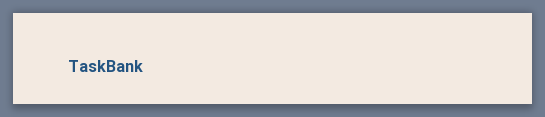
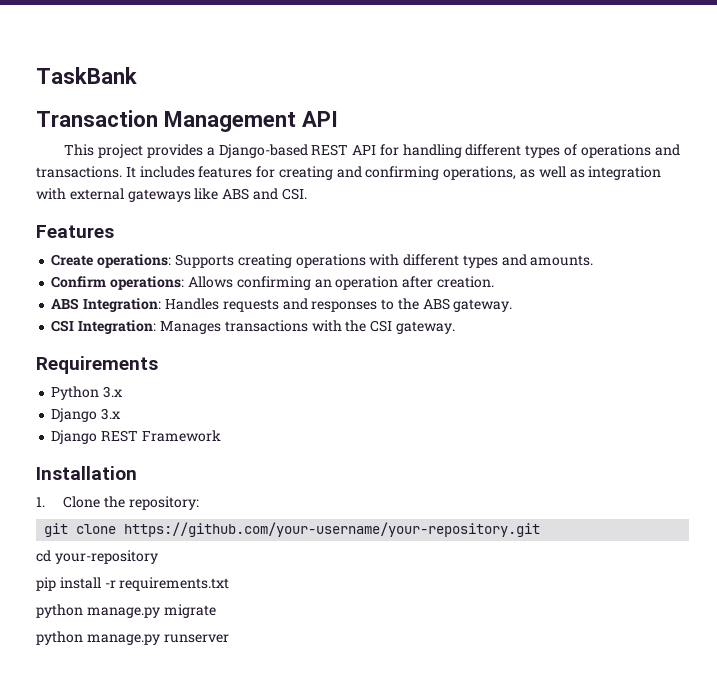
+ Transaction Management API
+ This project provides a Django-based REST API for handling different types of operations and transactions. It includes features for creating and confirming operations, as well as integration with external gateways like ABS and CSI.
+ Features
+ Create operations: Supports creating operations with different types and amounts.
+ Confirm operations: Allows confirming an operation after creation.
+ ABS Integration: Handles requests and responses to the ABS gateway.
+ CSI Integration: Manages transactions with the CSI gateway.
+ Requirements
+ Python 3.x
+ Django 3.x
+ Django REST Framework
+ Installation
+ 1. Clone the repository:
+ git clone https://github.com/your-username/your-repository.git
+ cd your-repository
+ pip install -r requirements.txt
+ python manage.py migrate
+ python manage.py runserver

